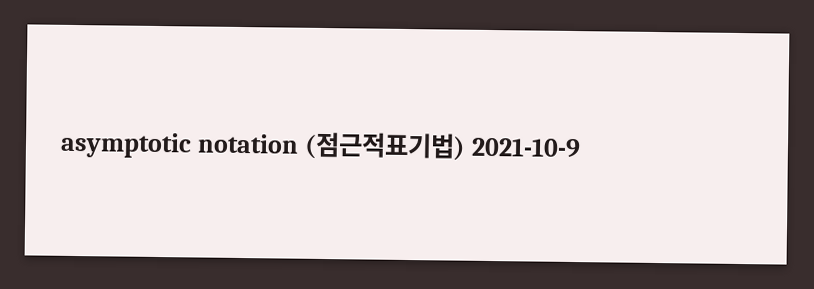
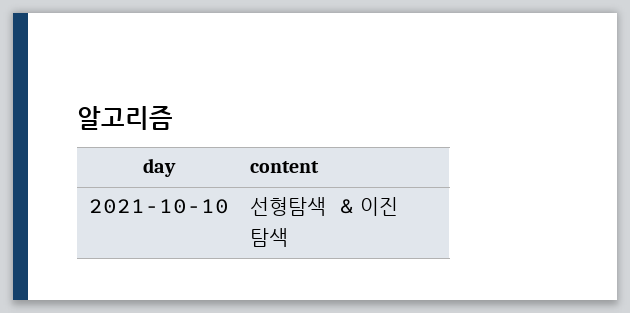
- asymptotic notation (점근적표기법) 2021-10-9
+ 알고리즘
+ day | content
+ 2021-10-10 | 선형탐색 & 이진 탐색

